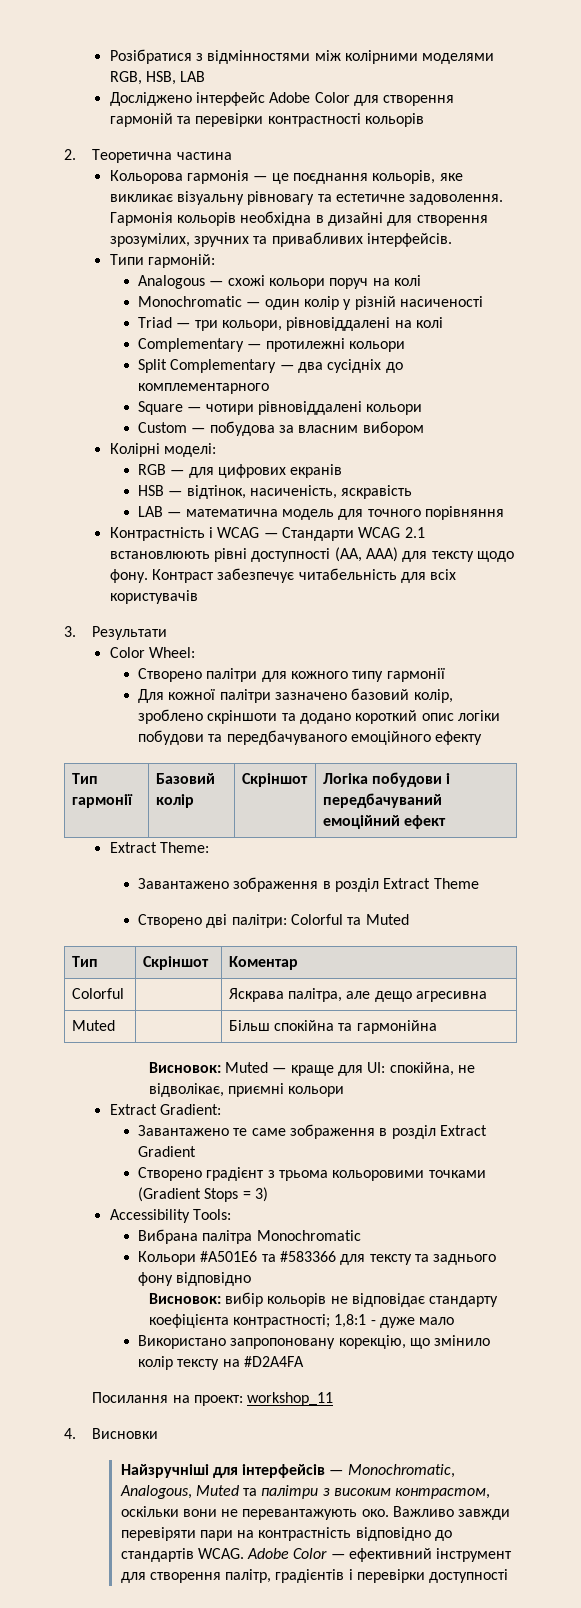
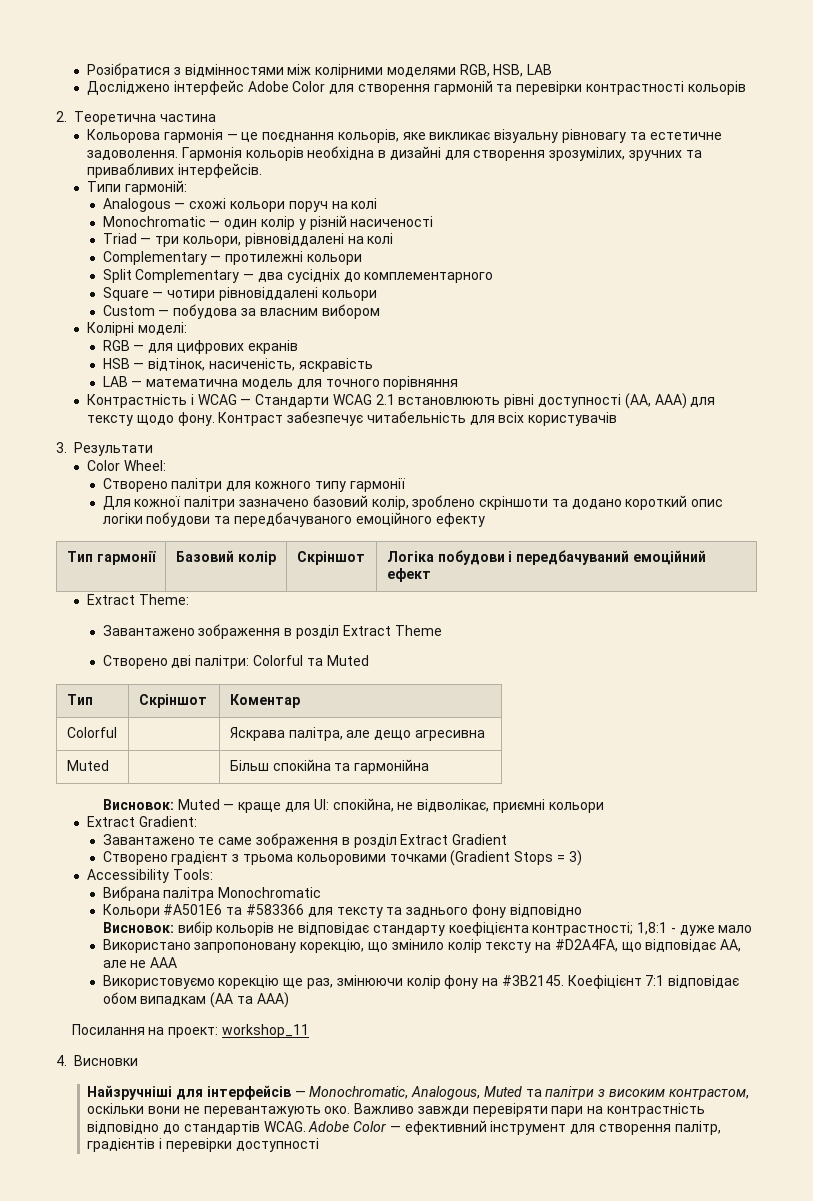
- Використано запропоновану корекцію, що змінило колір тексту на #D2A4FA
+ Використано запропоновану корекцію, що змінило колір тексту на #D2A4FA, що відповідає АА, але не ААА
+ Використовуємо корекцію ще раз, змінюючи колір фону на #3B2145. Коефіцієнт 7:1 відповідає обом випадкам (АА та ААА)

